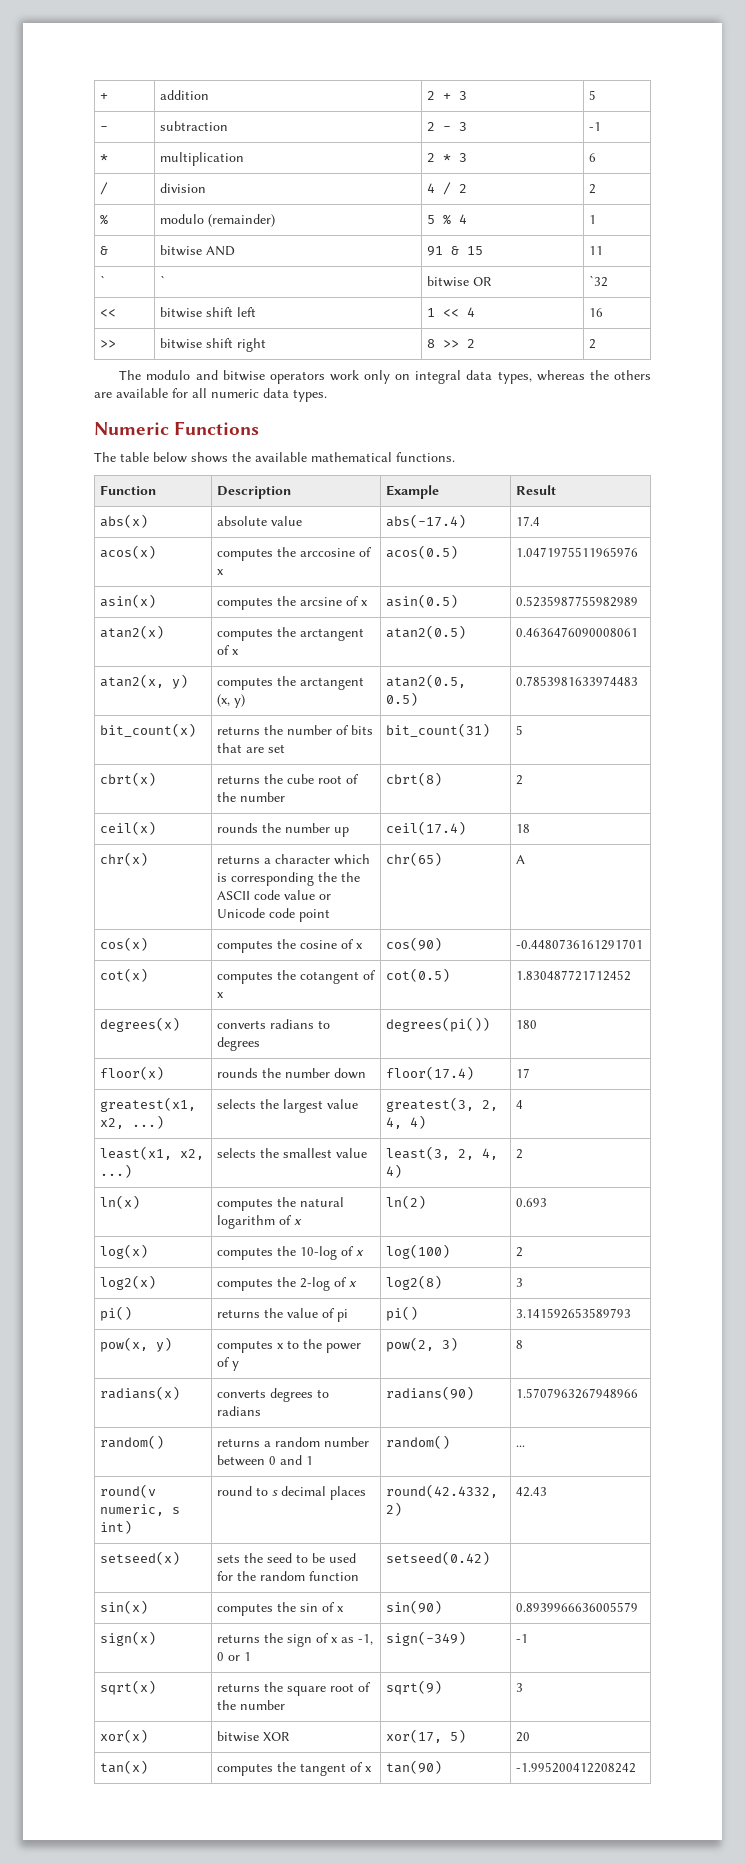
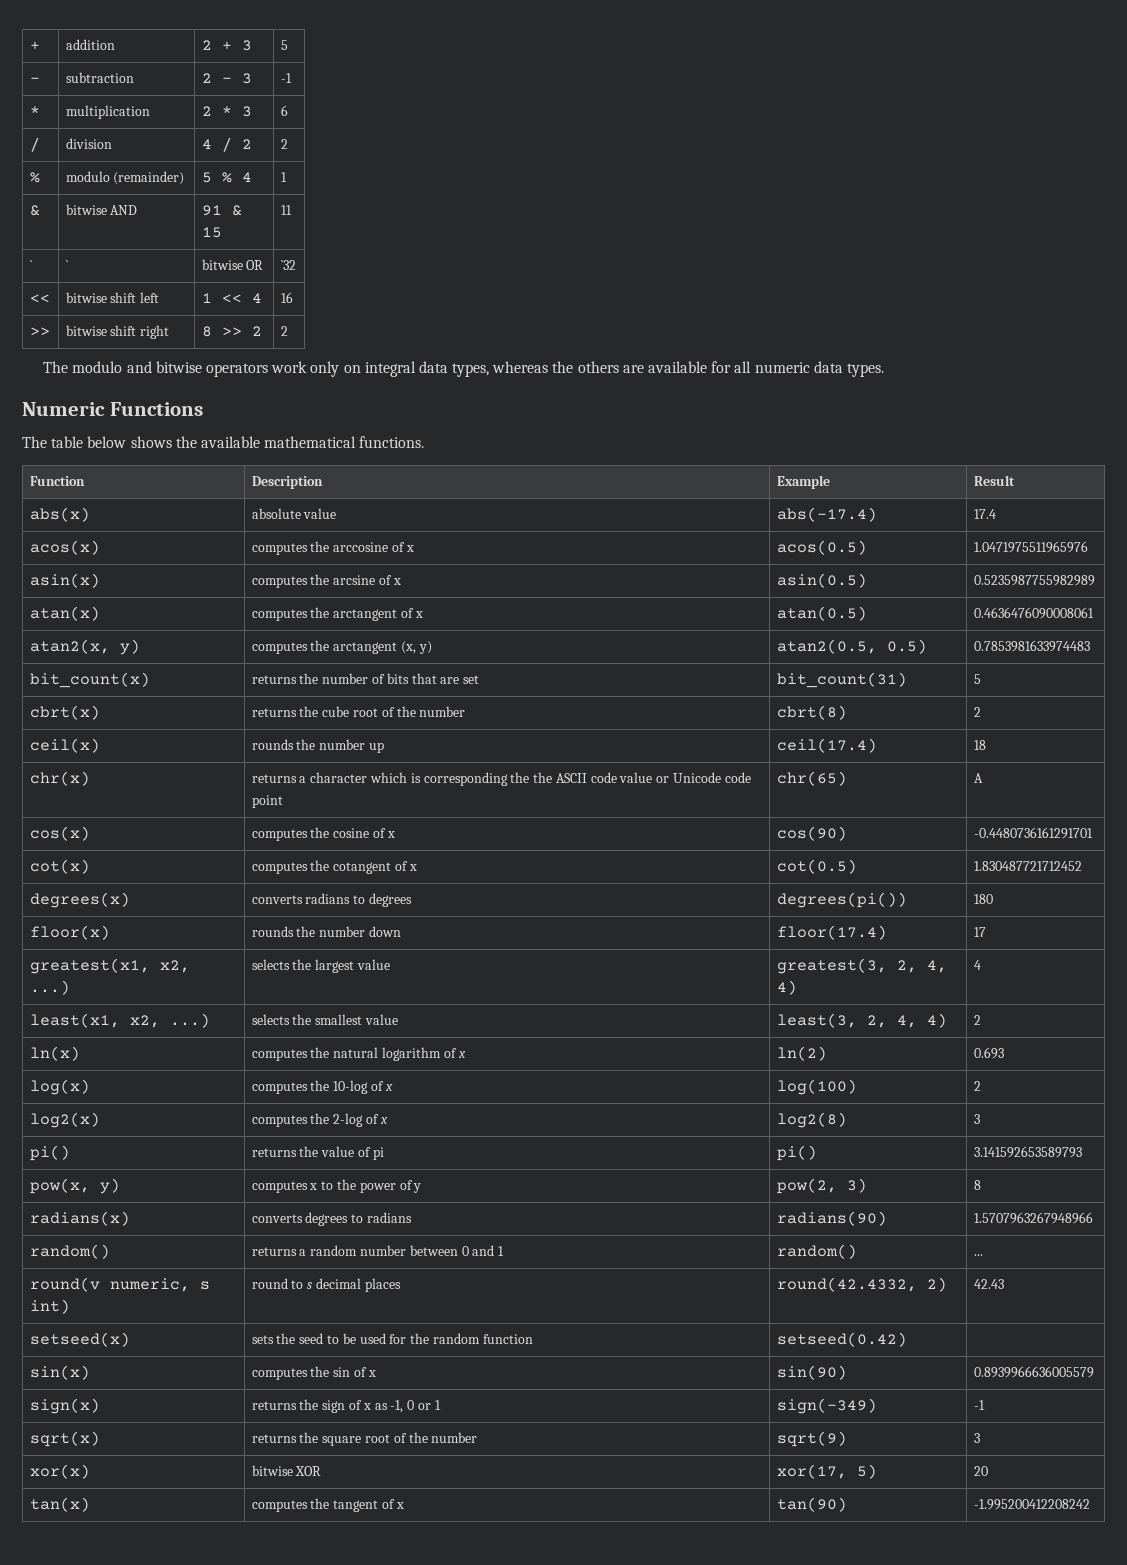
- atan2(x) | computes the arctangent of x | atan2(0.5) | 0.4636476090008061
+ atan(x) | computes the arctangent of x | atan(0.5) | 0.4636476090008061

